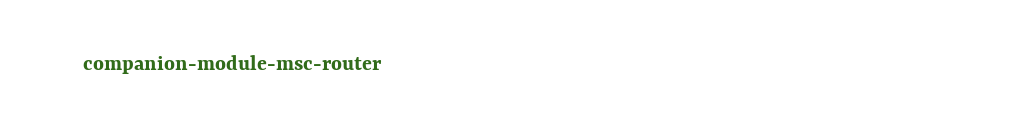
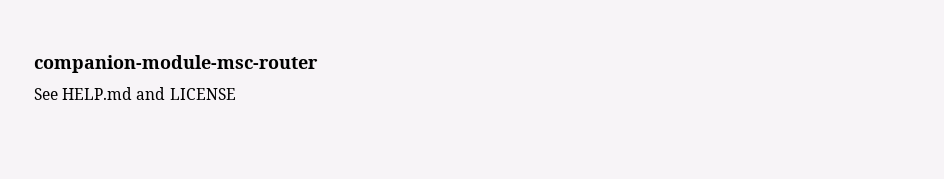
+ See HELP.md and LICENSE

